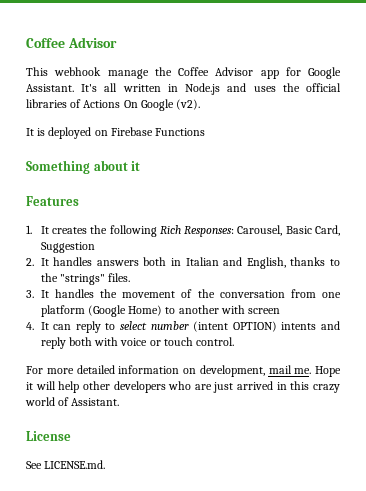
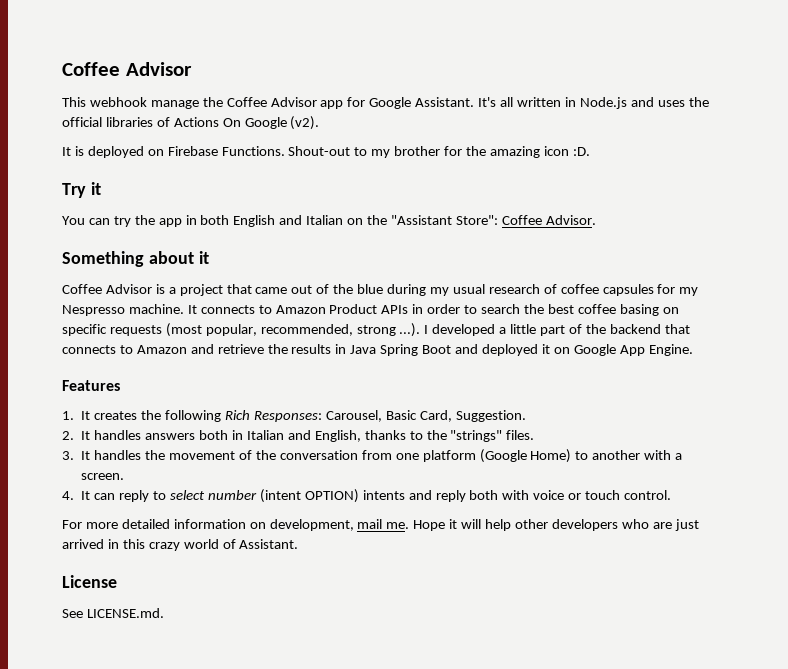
- It is deployed on Firebase Functions
+ It is deployed on Firebase Functions. Shout-out to my brother for the amazing icon :D.
+ Try it
+ You can try the app in both English and Italian on the "Assistant Store": Coffee Advisor.
  Something about it
+ Coffee Advisor is a project that came out of the blue during my usual research of coffee capsules for my Nespresso machine. It connects to Amazon Product APIs in order to search the best coffee basing on specific requests (most popular, recommended, strong ...). I developed a little part of the backend that connects to Amazon and retrieve the results in Java Spring Boot and deployed it on Google App Engine.
- 1. It creates the following Rich Responses: Carousel, Basic Card, Suggestion
+ 1. It creates the following Rich Responses: Carousel, Basic Card, Suggestion.
- 3. It handles the movement of the conversation from one platform (Google Home) to another with screen
+ 3. It handles the movement of the conversation from one platform (Google Home) to another with a screen.

